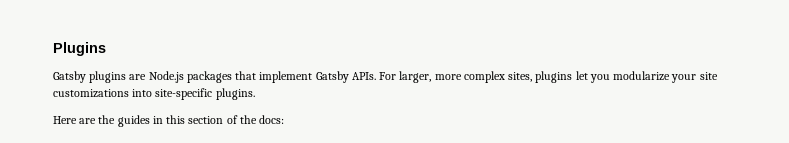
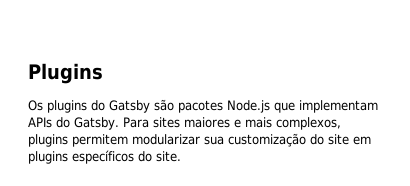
- Gatsby plugins are Node.js packages that implement Gatsby APIs. For larger, more complex sites, plugins let you modularize your site customizations into site-specific plugins.
- Here are the guides in this section of the docs:
+ Os plugins do Gatsby são pacotes Node.js que implementam APIs do Gatsby. Para sites maiores e mais complexos, plugins permitem modularizar sua customização do site em plugins específicos do site.

